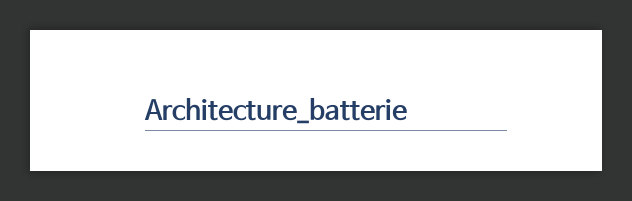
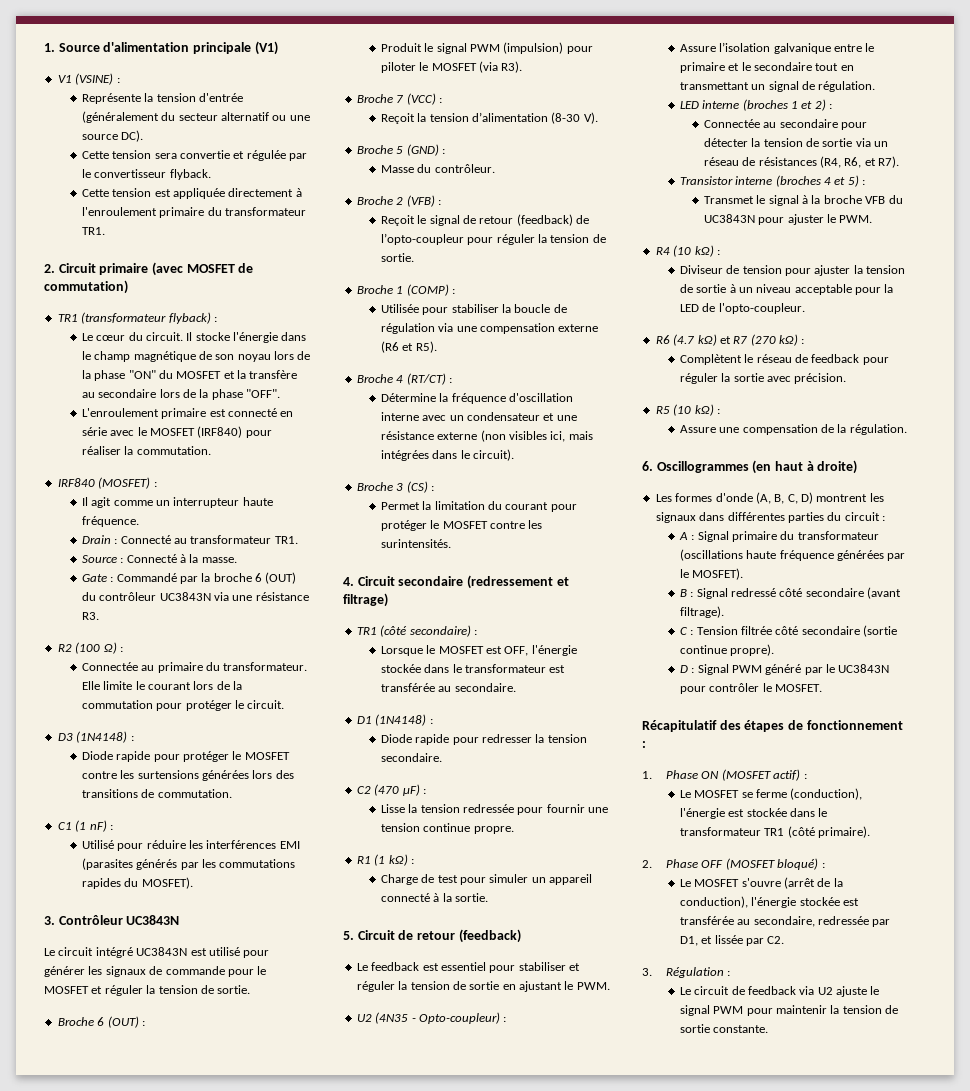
- Architecture_batterie
+ 1. Source d'alimentation principale (V1)
+ V1 (VSINE) :
+ Représente la tension d'entrée (généralement du secteur alternatif ou une source DC).
+ Cette tension sera convertie et régulée par le convertisseur flyback.
+ Cette tension est appliquée directement à l'enroulement primaire du transformateur TR1.
+ 2. Circuit primaire (avec MOSFET de commutation)
+ TR1 (transformateur flyback) :
+ Le cœur du circuit. Il stocke l'énergie dans le champ magnétique de son noyau lors de la phase "ON" du MOSFET et la transfère au secondaire lors de la phase "OFF".
+ L'enroulement primaire est connecté en série avec le MOSFET (IRF840) pour réaliser la commutation.
+ IRF840 (MOSFET) :
+ Il agit comme un interrupteur haute fréquence.
+ Drain : Connecté au transformateur TR1.
+ Source : Connecté à la masse.
+ Gate : Commandé par la broche 6 (OUT) du contrôleur UC3843N via une résistance R3.
+ R2 (100 Ω) :
+ Connectée au primaire du transformateur. Elle limite le courant lors de la commutation pour protéger le circuit.
+ D3 (1N4148) :
+ Diode rapide pour protéger le MOSFET contre les surtensions générées lors des transitions de commutation.
+ C1 (1 nF) :
+ Utilisé pour réduire les interférences EMI (parasites générés par les commutations rapides du MOSFET).
+ 3. Contrôleur UC3843N
+ Le circuit intégré UC3843N est utilisé pour générer les signaux de commande pour le MOSFET et réguler la tension de sortie.
+ Broche 6 (OUT) :
+ Produit le signal PWM (impulsion) pour piloter le MOSFET (via R3).
+ Broche 7 (VCC) :
+ Reçoit la tension d’alimentation (8-30 V).
+ Broche 5 (GND) :
+ Masse du contrôleur.
+ Broche 2 (VFB) :
+ Reçoit le signal de retour (feedback) de l’opto-coupleur pour réguler la tension de sortie.
+ Broche 1 (COMP) :
+ Utilisée pour stabiliser la boucle de régulation via une compensation externe (R6 et R5).
+ Broche 4 (RT/CT) :
+ Détermine la fréquence d'oscillation interne avec un condensateur et une résistance externe (non visibles ici, mais intégrées dans le circuit).
+ Broche 3 (CS) :
+ Permet la limitation du courant pour protéger le MOSFET contre les surintensités.
+ 4. Circuit secondaire (redressement et filtrage)
+ TR1 (côté secondaire) :
+ Lorsque le MOSFET est OFF, l'énergie stockée dans le transformateur est transférée au secondaire.
+ D1 (1N4148) :
+ Diode rapide pour redresser la tension secondaire.
+ C2 (470 µF) :
+ Lisse la tension redressée pour fournir une tension continue propre.
+ R1 (1 kΩ) :
+ Charge de test pour simuler un appareil connecté à la sortie.
+ 5. Circuit de retour (feedback)
+ Le feedback est essentiel pour stabiliser et réguler la tension de sortie en ajustant le PWM.
+ U2 (4N35 - Opto-coupleur) :
+ Assure l’isolation galvanique entre le primaire et le secondaire tout en transmettant un signal de régulation.
+ LED interne (broches 1 et 2) :
+ Connectée au secondaire pour détecter la tension de sortie via un réseau de résistances (R4, R6, et R7).
+ Transistor interne (broches 4 et 5) :
+ Transmet le signal à la broche VFB du UC3843N pour ajuster le PWM.
+ R4 (10 kΩ) :
+ Diviseur de tension pour ajuster la tension de sortie à un niveau acceptable pour la LED de l'opto-coupleur.
+ R6 (4.7 kΩ) et R7 (270 kΩ) :
+ Complètent le réseau de feedback pour réguler la sortie avec précision.
+ R5 (10 kΩ) :
+ Assure une compensation de la régulation.
+ 6. Oscillogrammes (en haut à droite)
+ Les formes d'onde (A, B, C, D) montrent les signaux dans différentes parties du circuit :
+ A : Signal primaire du transformateur (oscillations haute fréquence générées par le MOSFET).
+ B : Signal redressé côté secondaire (avant filtrage).
+ C : Tension filtrée côté secondaire (sortie continue propre).
+ D : Signal PWM généré par le UC3843N pour contrôler le MOSFET.
+ Récapitulatif des étapes de fonctionnement :
+ 1. Phase ON (MOSFET actif) :
+ Le MOSFET se ferme (conduction), l'énergie est stockée dans le transformateur TR1 (côté primaire).
+ 2. Phase OFF (MOSFET bloqué) :
+ Le MOSFET s'ouvre (arrêt de la conduction), l'énergie stockée est transférée au secondaire, redressée par D1, et lissée par C2.
+ 3. Régulation :
+ Le circuit de feedback via U2 ajuste le signal PWM pour maintenir la tension de sortie constante.

